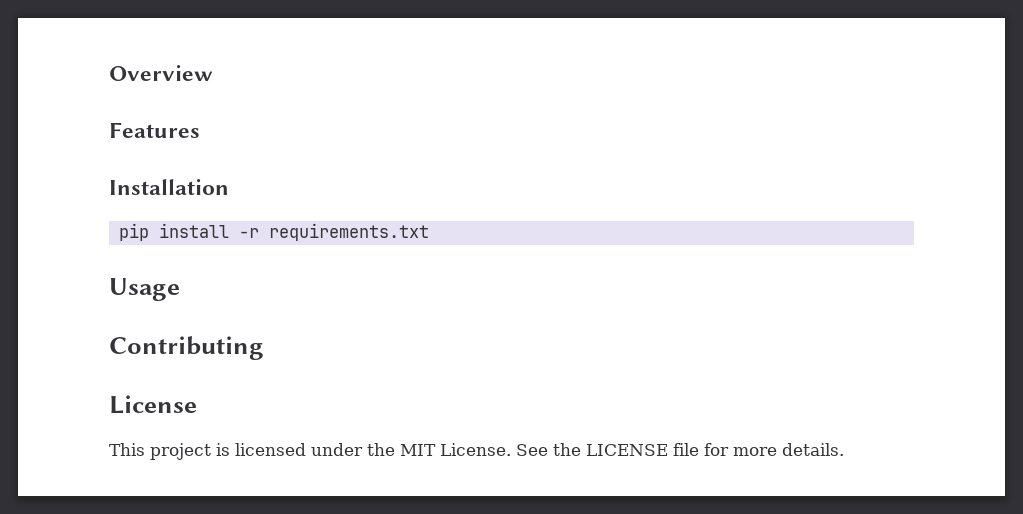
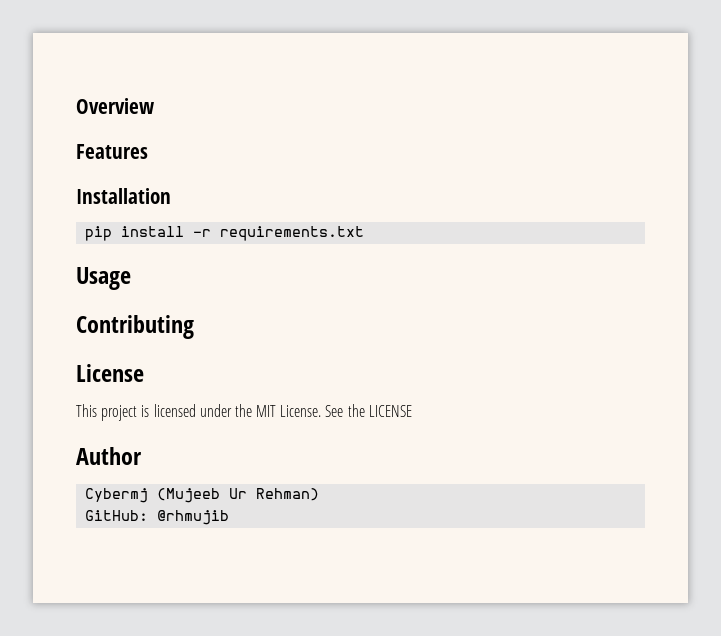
- See the LICENSE file for more details.
+ See the LICENSE
+ Author
+ Cybermj (Mujeeb Ur Rehman)
+ GitHub: @rhmujib

